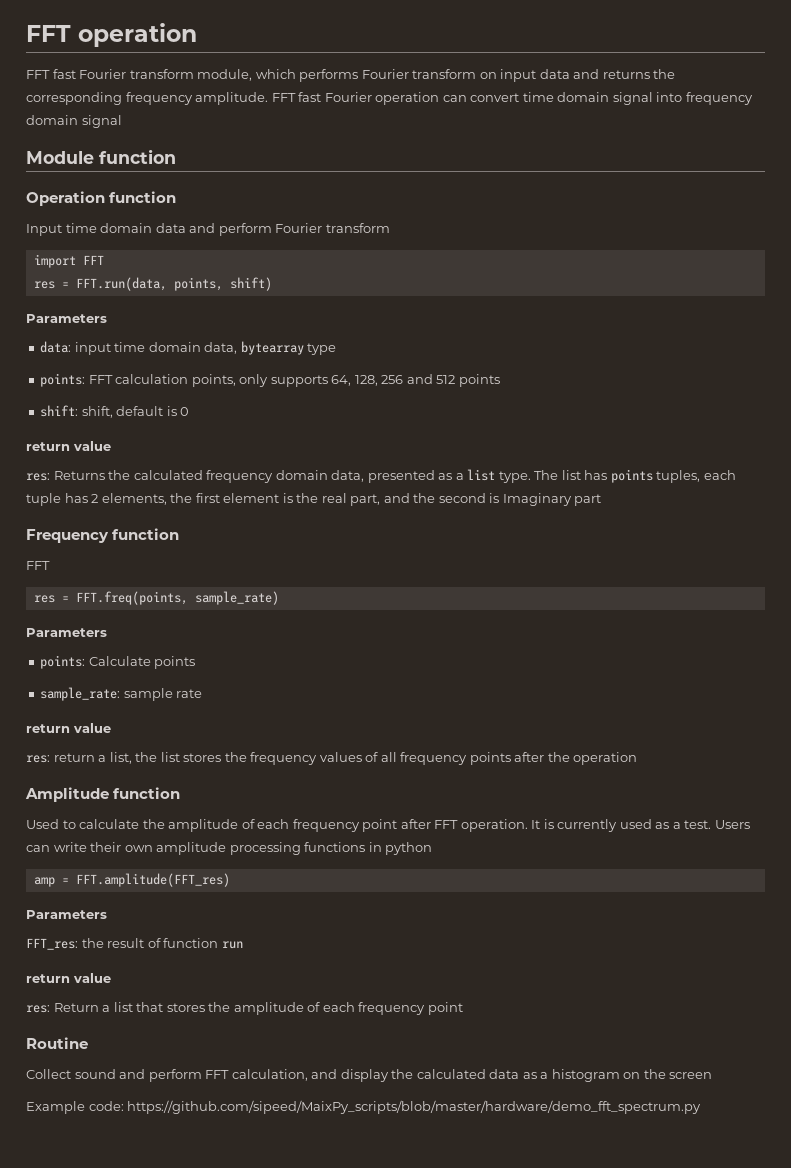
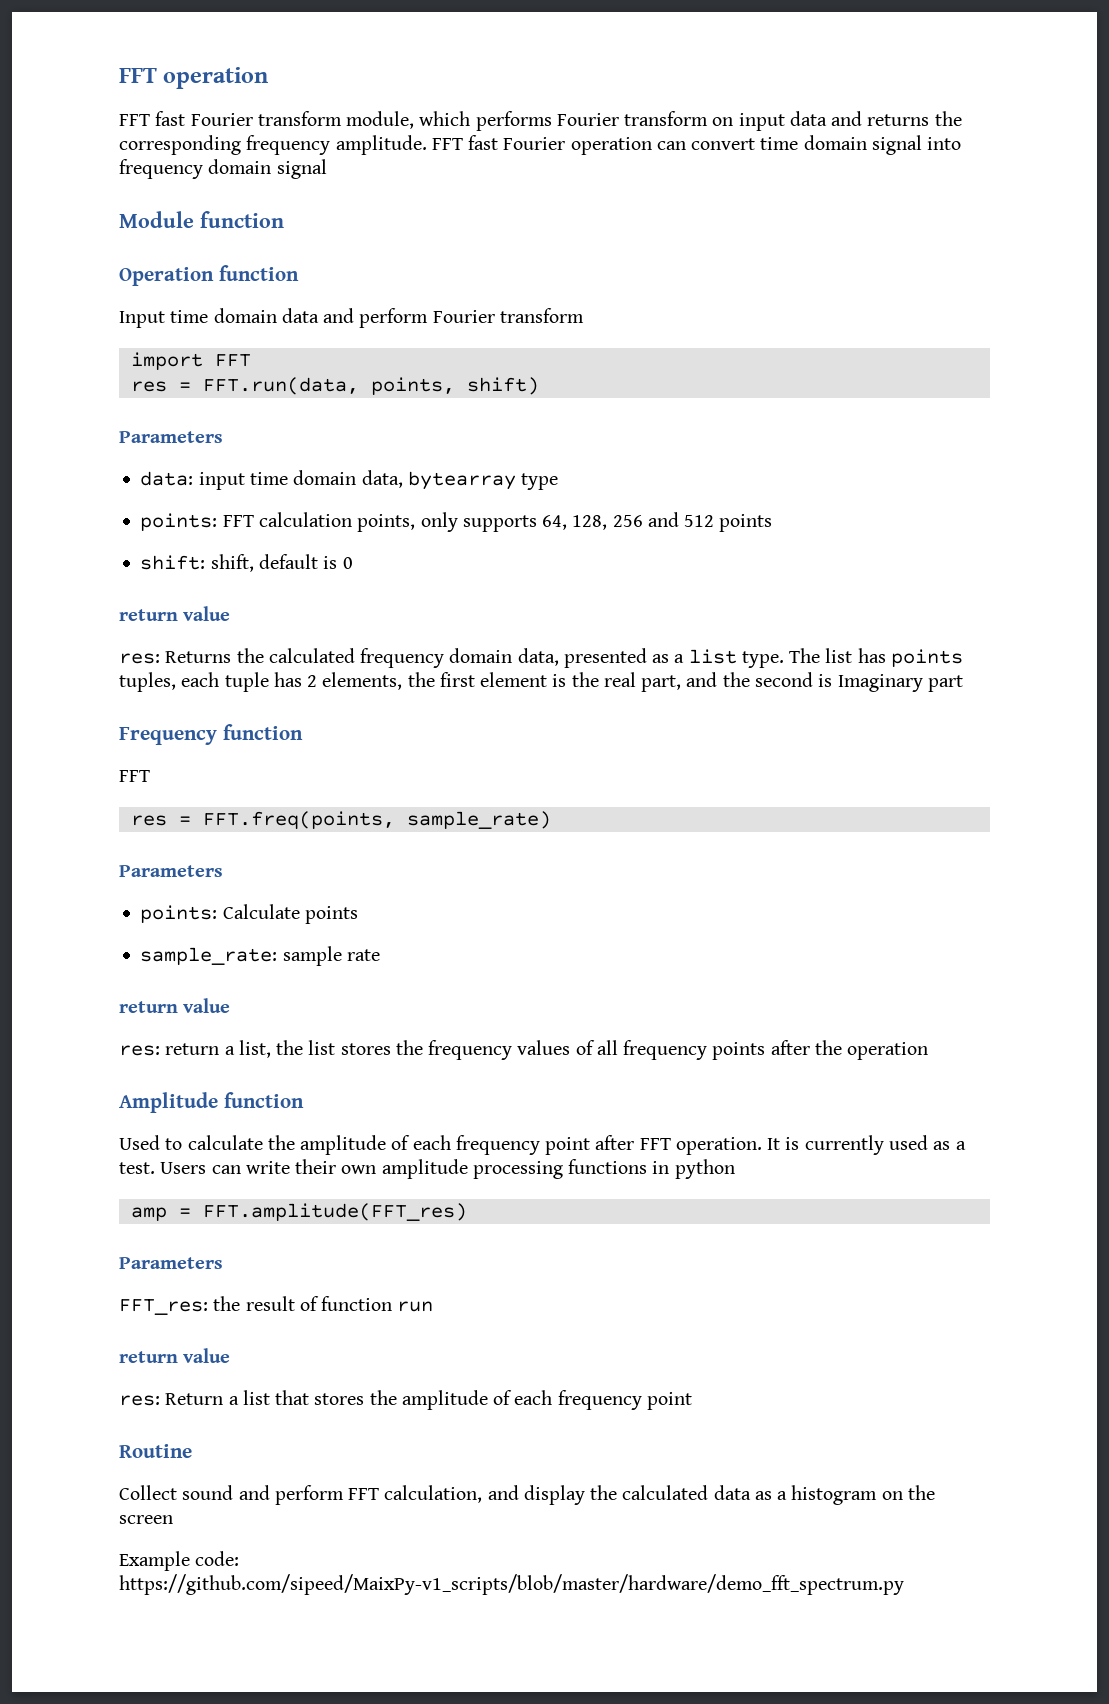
- Example code: https://github.com/sipeed/MaixPy_scripts/blob/master/hardware/demo_fft_spectrum.py
+ Example code: https://github.com/sipeed/MaixPy-v1_scripts/blob/master/hardware/demo_fft_spectrum.py

